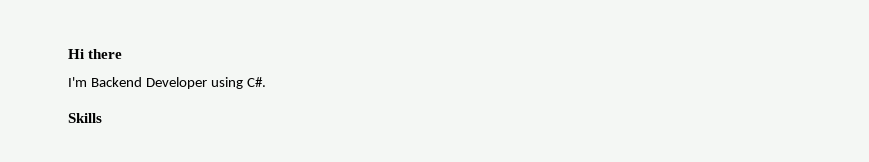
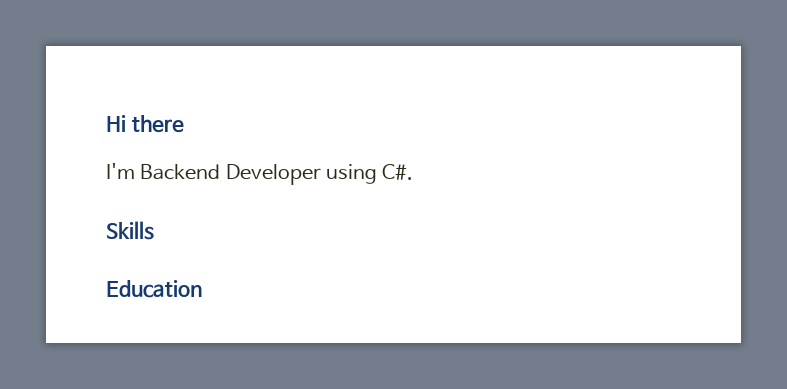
+ Education

